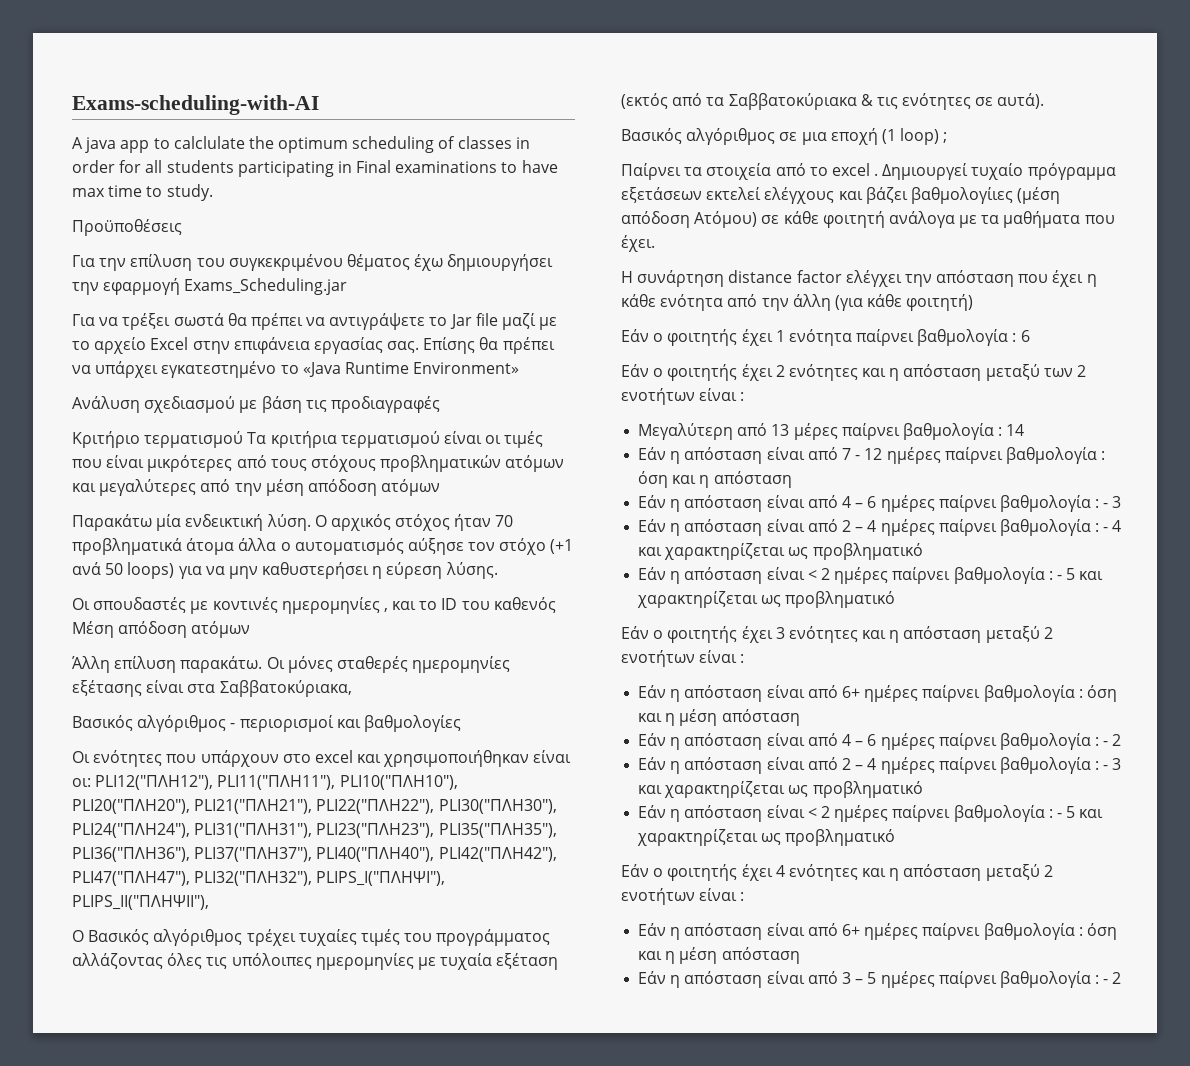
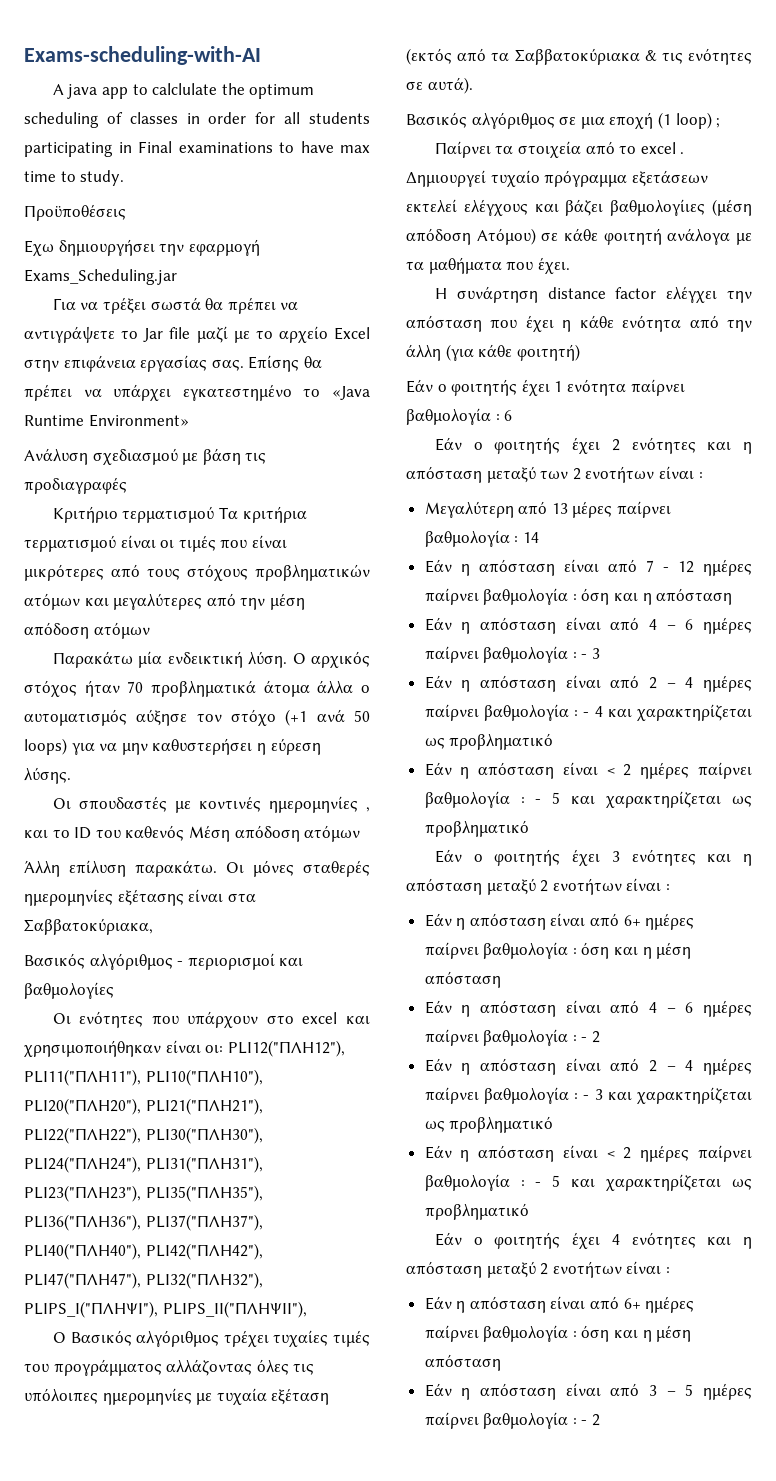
- Για την επίλυση του συγκεκριμένου θέματος έχω δημιουργήσει την εφαρμογή Exams_Scheduling.jar
+ Eχω δημιουργήσει την εφαρμογή Exams_Scheduling.jar

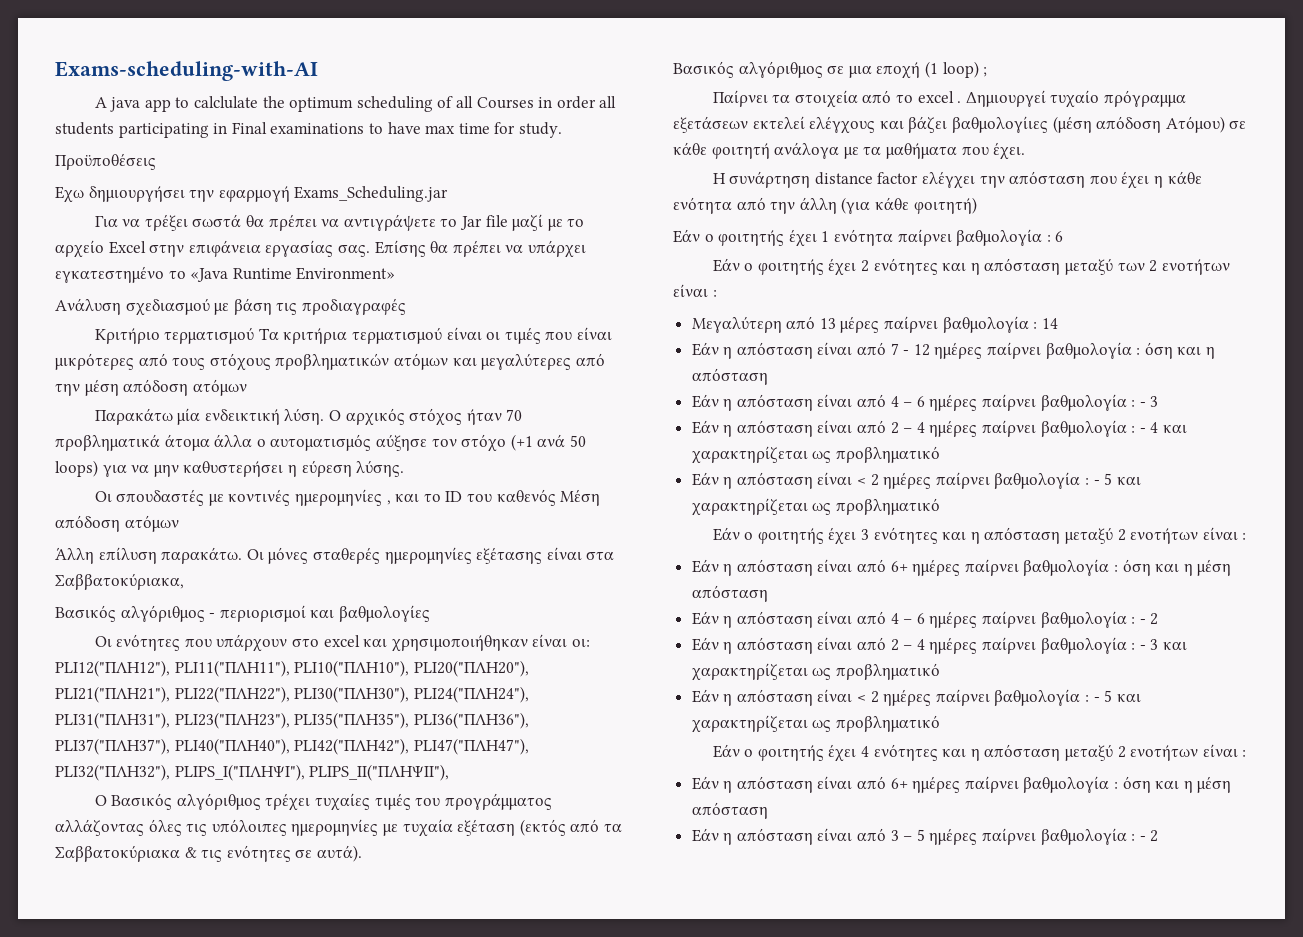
- A java app to calclulate the optimum scheduling of classes in order for all students participating in Final examinations to have max time to study.
+ A java app to calclulate the optimum scheduling of all Courses in order all students participating in Final examinations to have max time for study.

